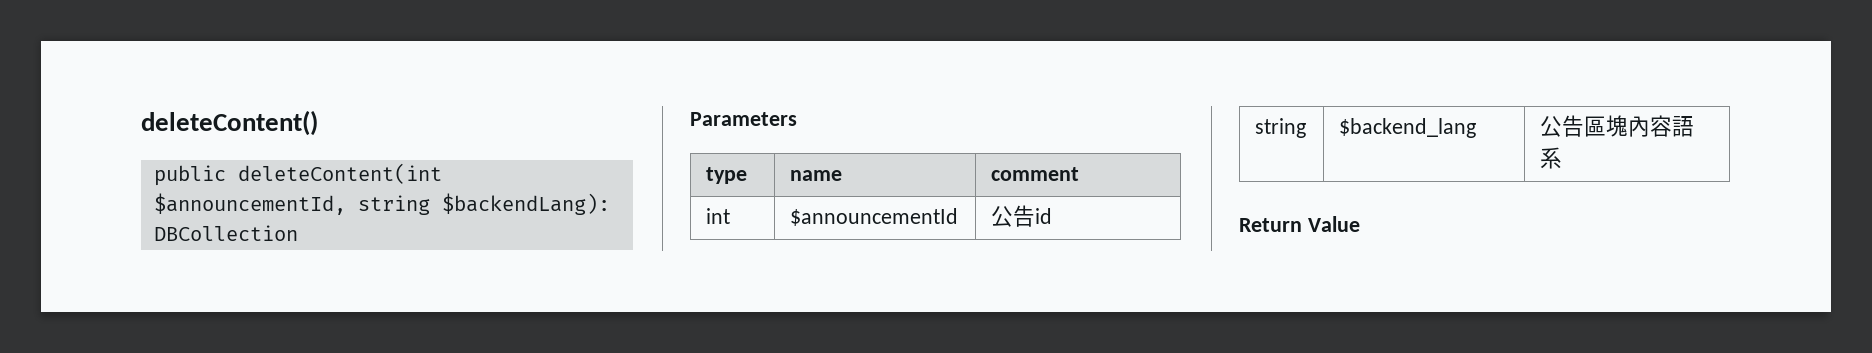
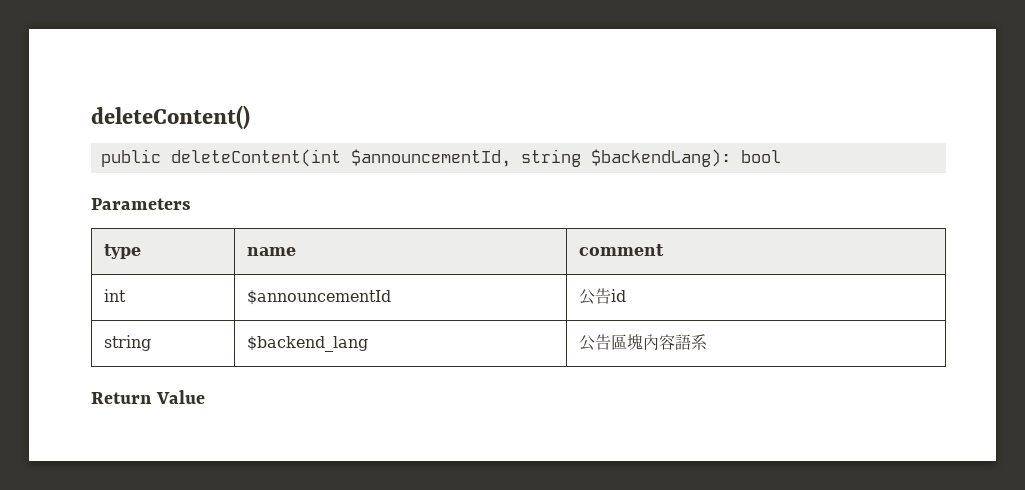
- public deleteContent(int $announcementId, string $backendLang): DBCollection
+ public deleteContent(int $announcementId, string $backendLang): bool

